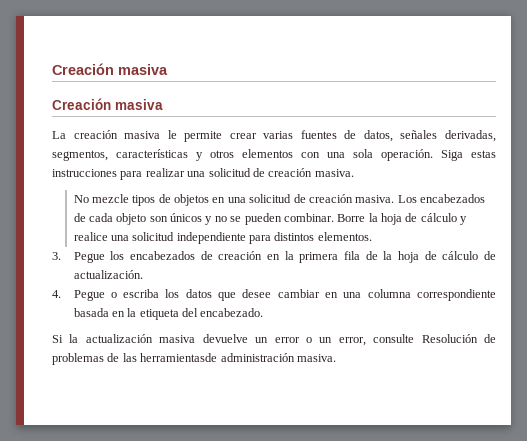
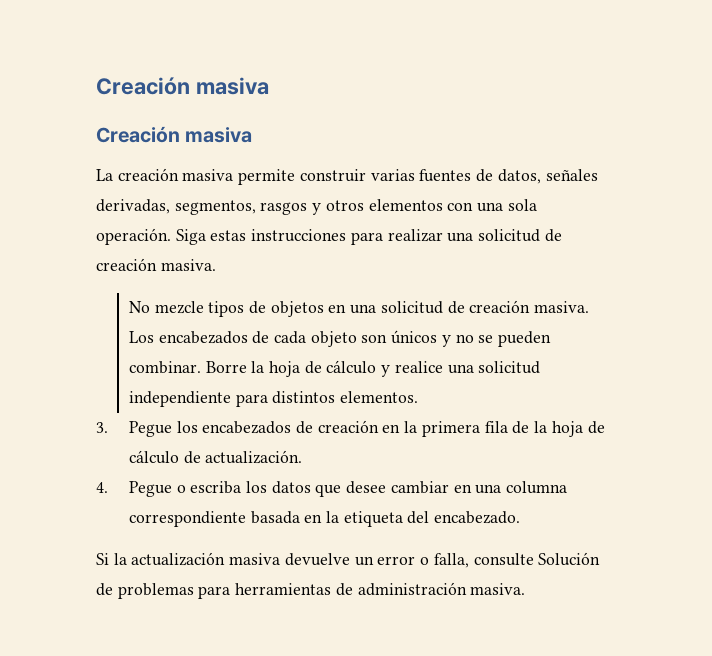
- La creación masiva le permite crear varias fuentes de datos, señales derivadas, segmentos, características y otros elementos con una sola operación.
+ La creación masiva permite construir varias fuentes de datos, señales derivadas, segmentos, rasgos y otros elementos con una sola operación.
- Si la actualización masiva devuelve un error o un error, consulte Resolución de problemas de las herramientasde administración masiva.
+ Si la actualización masiva devuelve un error o falla, consulte Solución de problemas para herramientas de administración masiva.

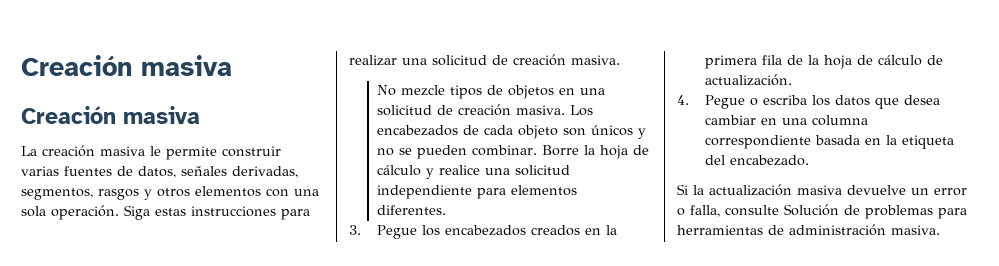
- La creación masiva permite construir varias fuentes de datos, señales derivadas, segmentos, rasgos y otros elementos con una sola operación.
+ La creación masiva le permite construir varias fuentes de datos, señales derivadas, segmentos, rasgos y otros elementos con una sola operación.
- Borre la hoja de cálculo y realice una solicitud independiente para distintos elementos.
+ Borre la hoja de cálculo y realice una solicitud independiente para elementos diferentes.
- 3. Pegue los encabezados de creación en la primera fila de la hoja de cálculo de actualización.
+ 3. Pegue los encabezados creados en la primera fila de la hoja de cálculo de actualización.
- 4. Pegue o escriba los datos que desee cambiar en una columna correspondiente basada en la etiqueta del encabezado.
+ 4. Pegue o escriba los datos que desea cambiar en una columna correspondiente basada en la etiqueta del encabezado.

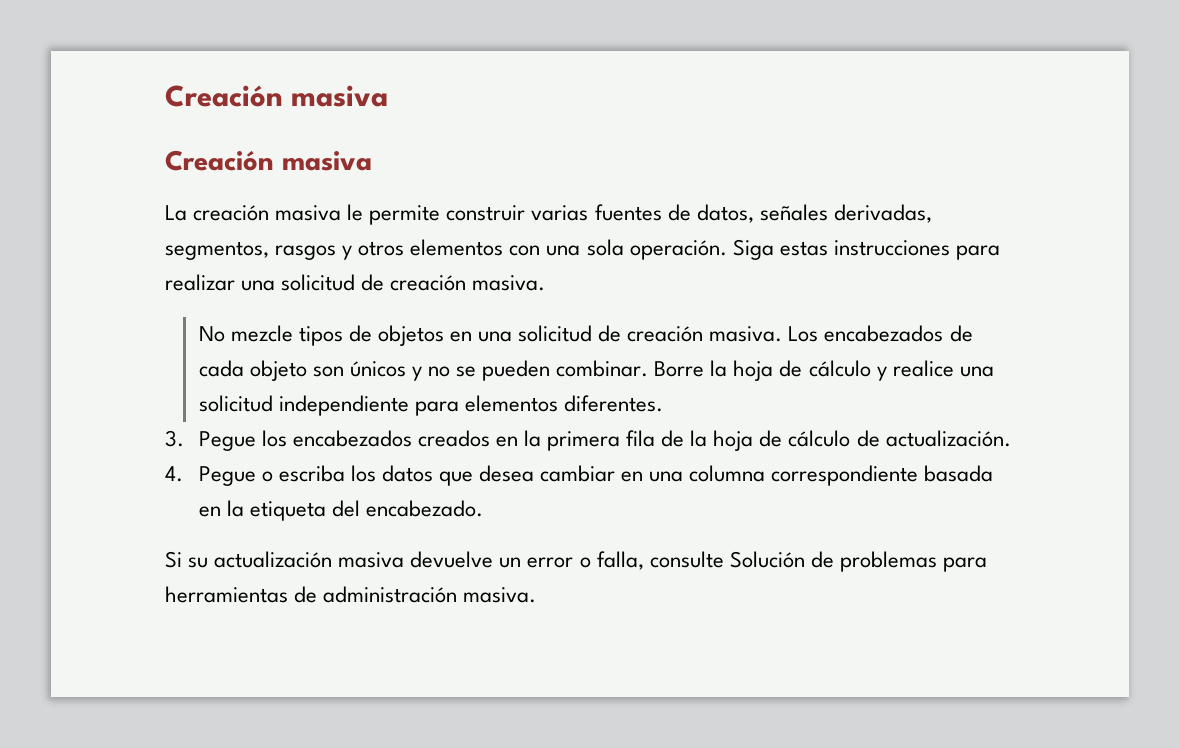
- Si la actualización masiva devuelve un error o falla, consulte Solución de problemas para herramientas de administración masiva.
+ Si su actualización masiva devuelve un error o falla, consulte Solución de problemas para herramientas de administración masiva.

